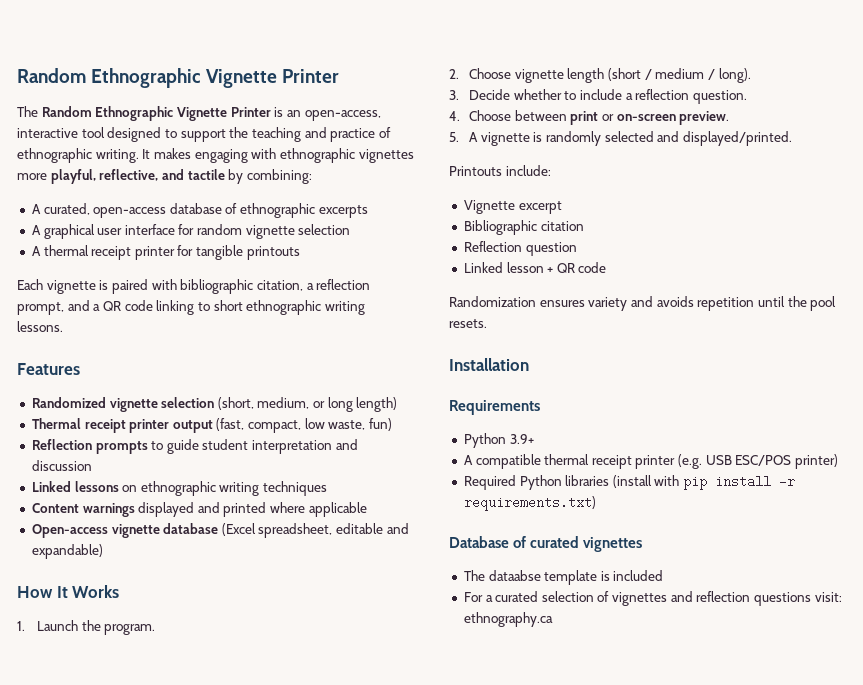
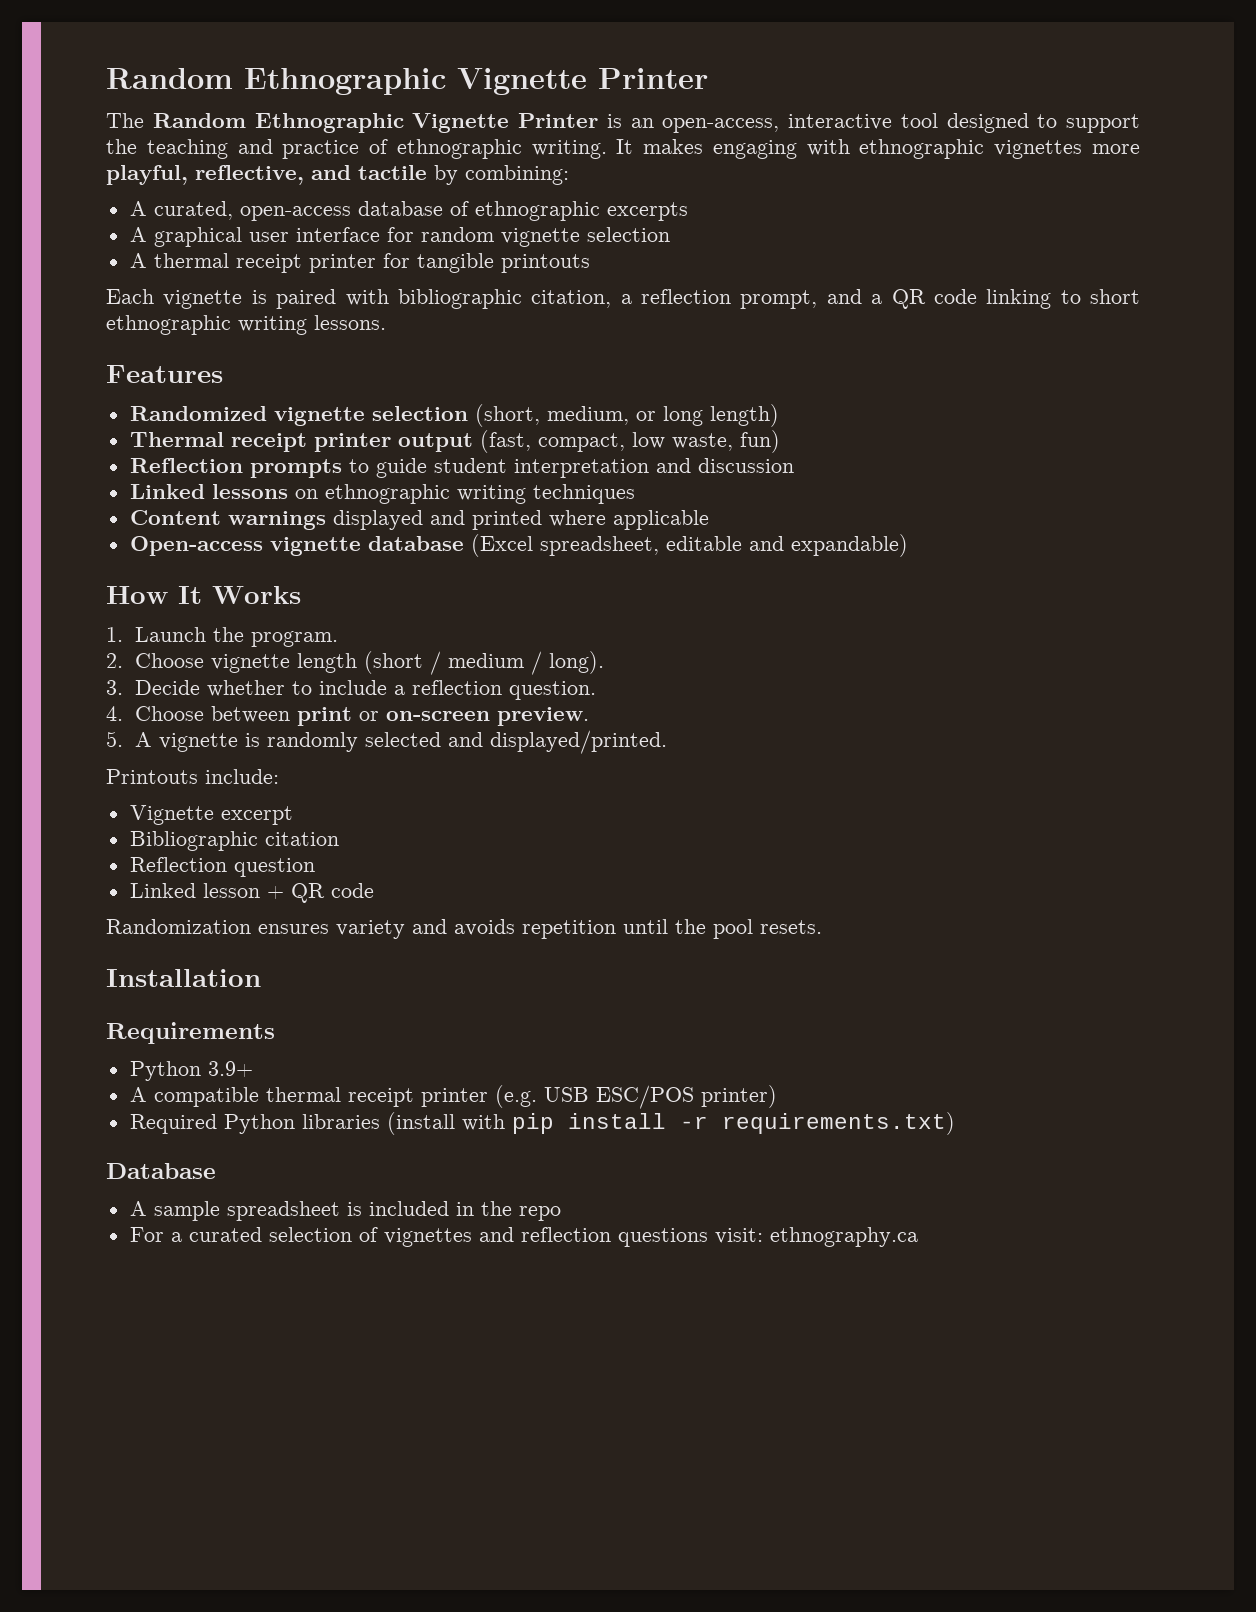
- Database of curated vignettes
- The dataabse template is included
+ Database
+ A sample spreadsheet is included in the repo

